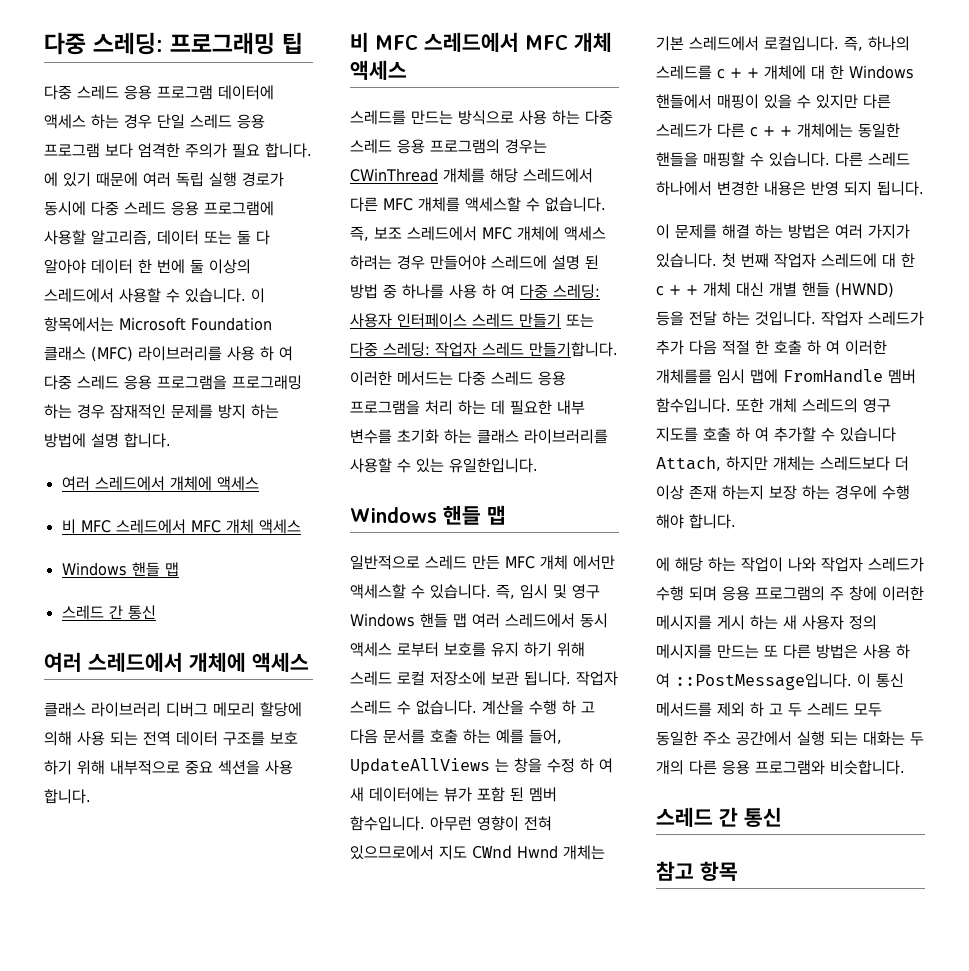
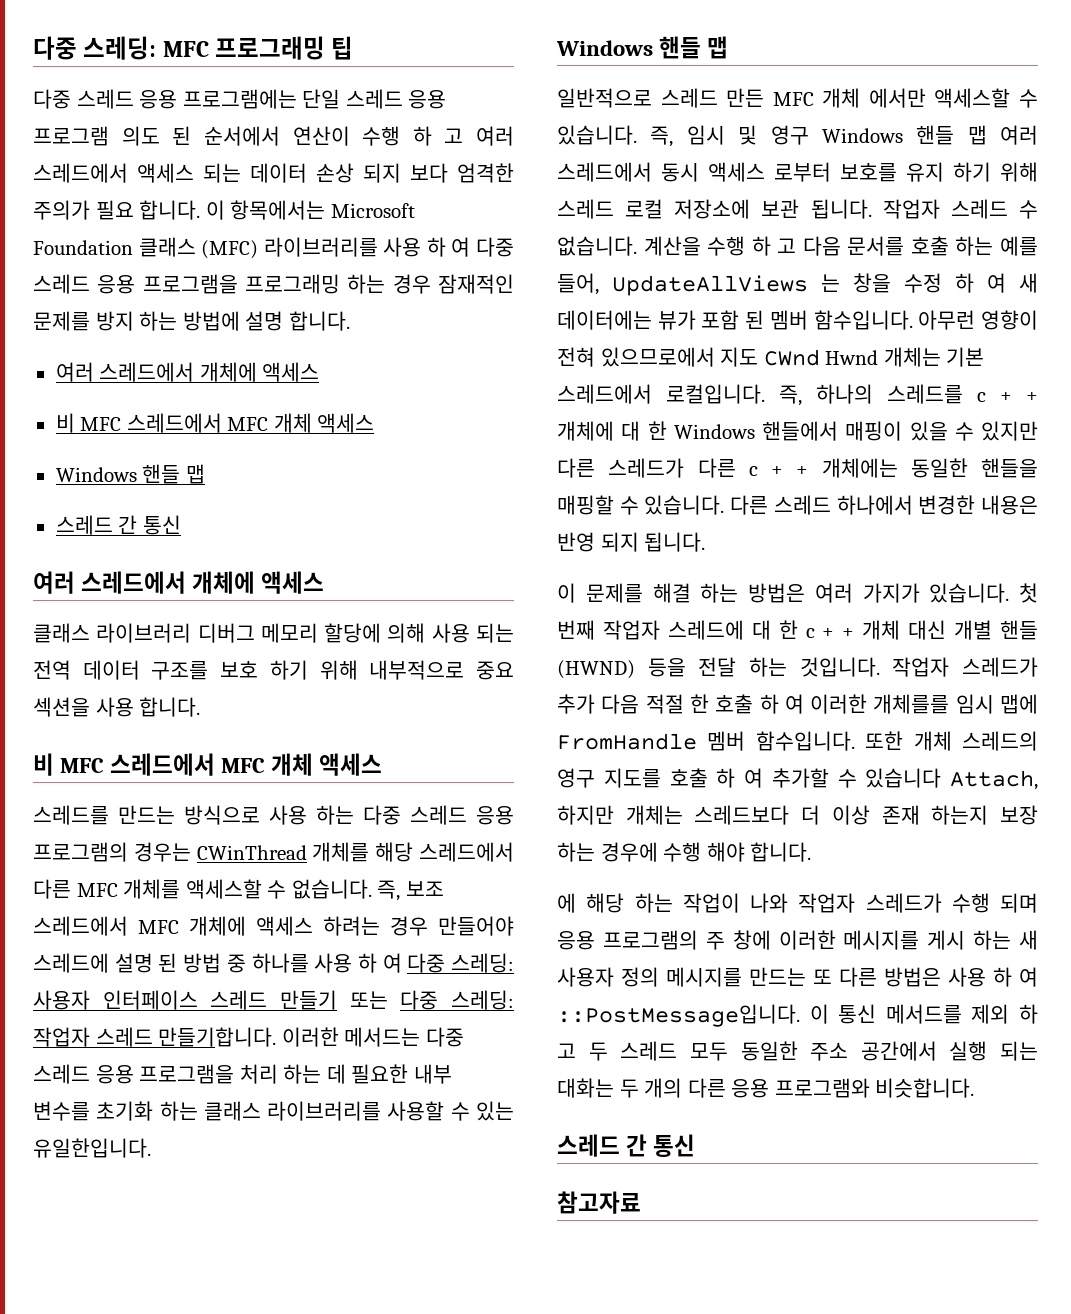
- 다중 스레딩: 프로그래밍 팁
+ 다중 스레딩: MFC 프로그래밍 팁
- 다중 스레드 응용 프로그램 데이터에 액세스 하는 경우 단일 스레드 응용 프로그램 보다 엄격한 주의가 필요 합니다.
+ 다중 스레드 응용 프로그램에는 단일 스레드 응용 프로그램 의도 된 순서에서 연산이 수행 하 고 여러 스레드에서 액세스 되는 데이터 손상 되지 보다 엄격한 주의가 필요 합니다.
- 에 있기 때문에 여러 독립 실행 경로가 동시에 다중 스레드 응용 프로그램에 사용할 알고리즘, 데이터 또는 둘 다 알아야 데이터 한 번에 둘 이상의 스레드에서 사용할 수 있습니다.
- 참고 항목
+ 참고자료

